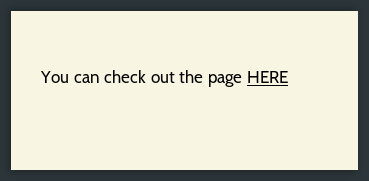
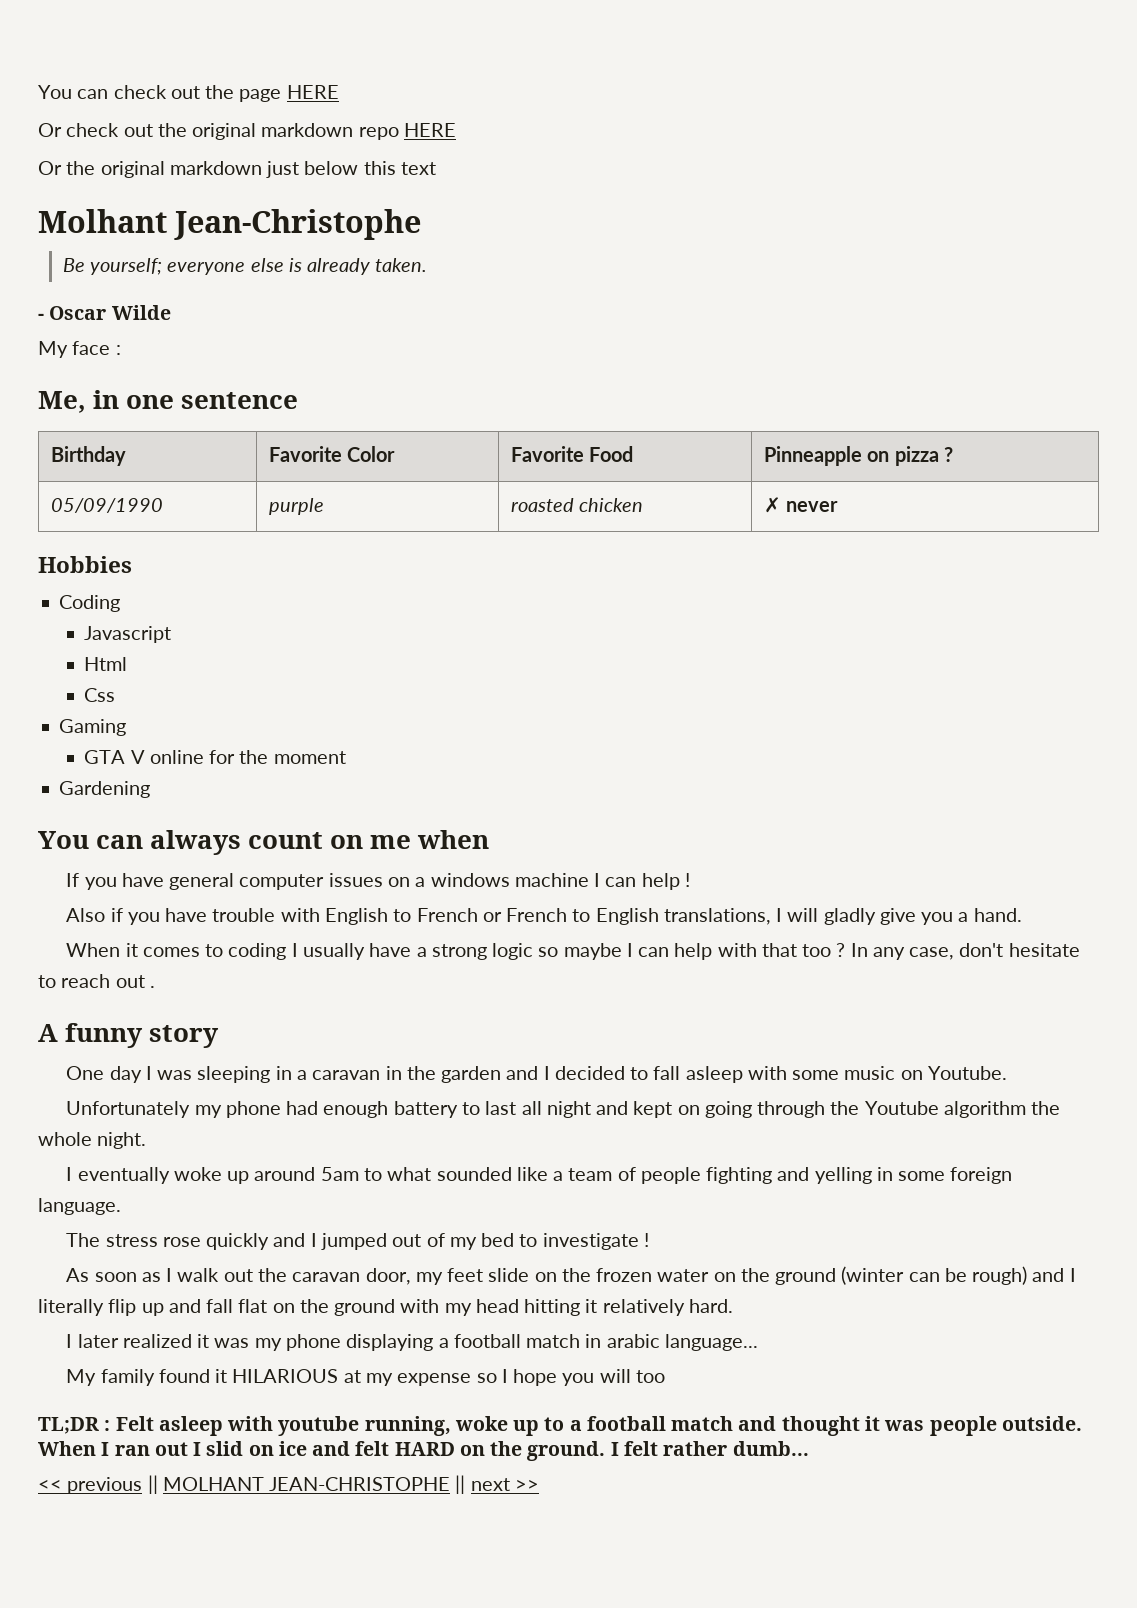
+ Or check out the original markdown repo HERE
+ Or the original markdown just below this text
+ Molhant Jean-Christophe
+ Be yourself; everyone else is already taken.
+ - Oscar Wilde
+ My face :
+ Me, in one sentence
+ Birthday | Favorite Color | Favorite Food | Pinneapple on pizza ?
+ 05/09/1990 | purple | roasted chicken | ✗ never
+ Hobbies
+ Coding
+ Javascript
+ Html
+ Css
+ Gaming
+ GTA V online for the moment
+ Gardening
+ You can always count on me when
+ If you have general computer issues on a windows machine I can help !
+ Also if you have trouble with English to French or French to English translations, I will gladly give you a hand.
+ When it comes to coding I usually have a strong logic so maybe I can help with that too ? In any case, don't hesitate to reach out .
+ A funny story
+ One day I was sleeping in a caravan in the garden and I decided to fall asleep with some music on Youtube.
+ Unfortunately my phone had enough battery to last all night and kept on going through the Youtube algorithm the whole night.
+ I eventually woke up around 5am to what sounded like a team of people fighting and yelling in some foreign language.
+ The stress rose quickly and I jumped out of my bed to investigate !
+ As soon as I walk out the caravan door, my feet slide on the frozen water on the ground (winter can be rough) and I literally flip up and fall flat on the ground with my head hitting it relatively hard.
+ I later realized it was my phone displaying a football match in arabic language...
+ My family found it HILARIOUS at my expense so I hope you will too
+ TL;DR : Felt asleep with youtube running, woke up to a football match and thought it was people outside. When I ran out I slid on ice and felt HARD on the ground. I felt rather dumb...
+ << previous || MOLHANT JEAN-CHRISTOPHE || next >>

